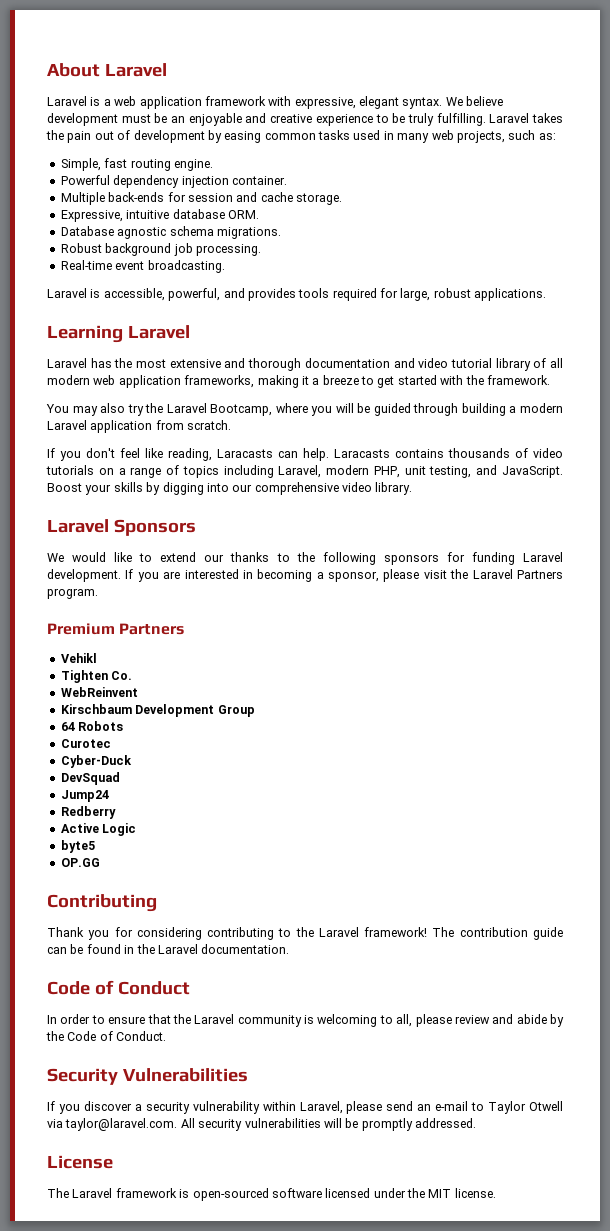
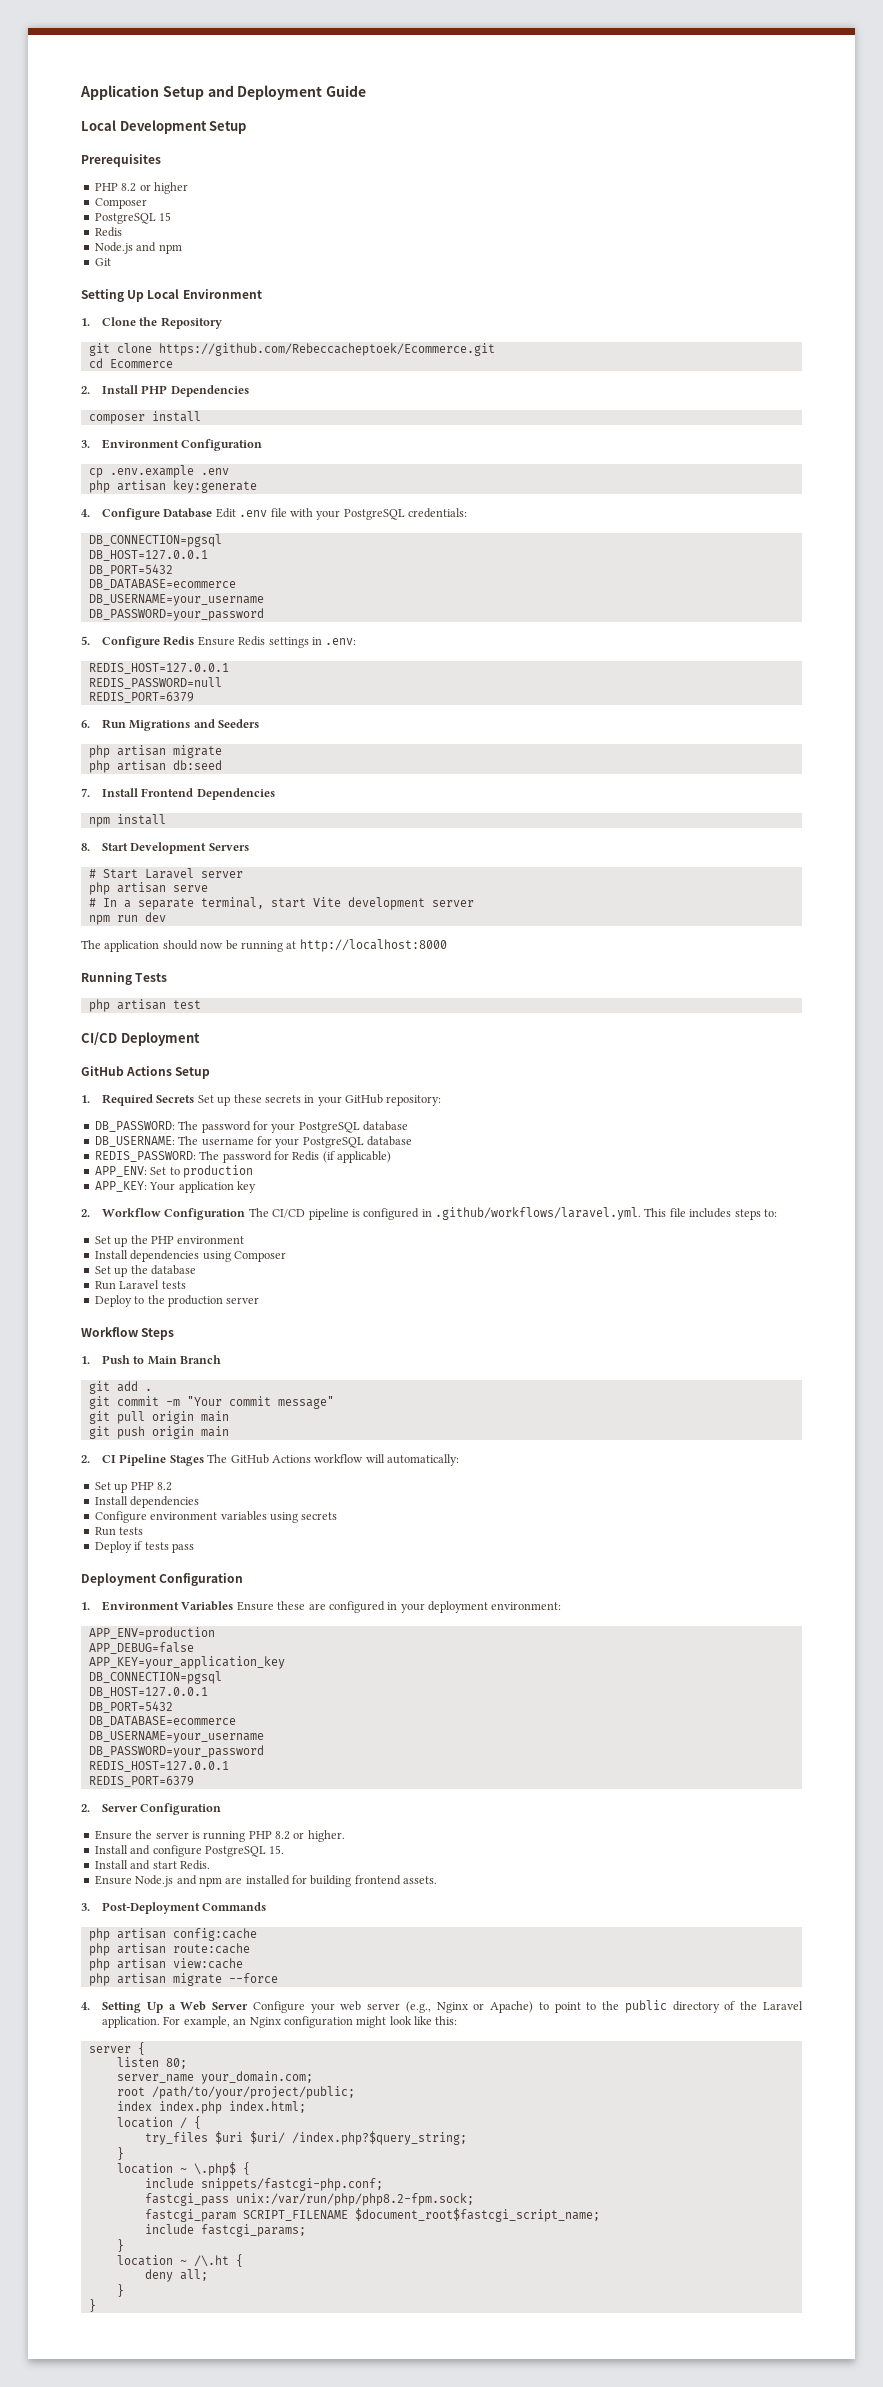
- About Laravel
- Laravel is a web application framework with expressive, elegant syntax. We believe development must be an enjoyable and creative experience to be truly fulfilling. Laravel takes the pain out of development by easing common tasks used in many web projects, such as:
- Simple, fast routing engine.
- Powerful dependency injection container.
- Multiple back-ends for session and cache storage.
- Expressive, intuitive database ORM.
- Database agnostic schema migrations.
- Robust background job processing.
- Real-time event broadcasting.
- Laravel is accessible, powerful, and provides tools required for large, robust applications.
- Learning Laravel
- Laravel has the most extensive and thorough documentation and video tutorial library of all modern web application frameworks, making it a breeze to get started with the framework.
- You may also try the Laravel Bootcamp, where you will be guided through building a modern Laravel application from scratch.
- If you don't feel like reading, Laracasts can help. Laracasts contains thousands of video tutorials on a range of topics including Laravel, modern PHP, unit testing, and JavaScript. Boost your skills by digging into our comprehensive video library.
- Laravel Sponsors
- We would like to extend our thanks to the following sponsors for funding Laravel development. If you are interested in becoming a sponsor, please visit the Laravel Partners program.
- Premium Partners
- Vehikl
- Tighten Co.
- WebReinvent
- Kirschbaum Development Group
- 64 Robots
- Curotec
- Cyber-Duck
- DevSquad
- Jump24
- Redberry
- Active Logic
- byte5
- OP.GG
- Contributing
- Thank you for considering contributing to the Laravel framework! The contribution guide can be found in the Laravel documentation.
- Code of Conduct
- In order to ensure that the Laravel community is welcoming to all, please review and abide by the Code of Conduct.
- Security Vulnerabilities
- If you discover a security vulnerability within Laravel, please send an e-mail to Taylor Otwell via taylor@laravel.com. All security vulnerabilities will be promptly addressed.
- License
- The Laravel framework is open-sourced software licensed under the MIT license.
+ Application Setup and Deployment Guide
+ Local Development Setup
+ Prerequisites
+ PHP 8.2 or higher
+ Composer
+ PostgreSQL 15
+ Redis
+ Node.js and npm
+ Git
+ Setting Up Local Environment
+ 1. Clone the Repository
+ git clone https://github.com/Rebeccacheptoek/Ecommerce.git
+ cd Ecommerce
+ 2. Install PHP Dependencies
+ composer install
+ 3. Environment Configuration
+ cp .env.example .env
+ php artisan key:generate
+ 4. Configure Database Edit .env file with your PostgreSQL credentials:
+ DB_CONNECTION=pgsql
+ DB_HOST=127.0.0.1
+ DB_PORT=5432
+ DB_DATABASE=ecommerce
+ DB_USERNAME=your_username
+ DB_PASSWORD=your_password
+ 5. Configure Redis Ensure Redis settings in .env:
+ REDIS_HOST=127.0.0.1
+ REDIS_PASSWORD=null
+ REDIS_PORT=6379
+ 6. Run Migrations and Seeders
+ php artisan migrate
+ php artisan db:seed
+ 7. Install Frontend Dependencies
+ npm install
+ 8. Start Development Servers
+ # Start Laravel server
+ php artisan serve
+ # In a separate terminal, start Vite development server
+ npm run dev
+ The application should now be running at http://localhost:8000
+ Running Tests
+ php artisan test
+ CI/CD Deployment
+ GitHub Actions Setup
+ 1. Required Secrets Set up these secrets in your GitHub repository:
+ DB_PASSWORD: The password for your PostgreSQL database
+ DB_USERNAME: The username for your PostgreSQL database
+ REDIS_PASSWORD: The password for Redis (if applicable)
+ APP_ENV: Set to production
+ APP_KEY: Your application key
+ 2. Workflow Configuration The CI/CD pipeline is configured in .github/workflows/laravel.yml. This file includes steps to:
+ Set up the PHP environment
+ Install dependencies using Composer
+ Set up the database
+ Run Laravel tests
+ Deploy to the production server
+ Workflow Steps
+ 1. Push to Main Branch
+ git add .
+ git commit -m "Your commit message"
+ git pull origin main
+ git push origin main
+ 2. CI Pipeline Stages The GitHub Actions workflow will automatically:
+ Set up PHP 8.2
+ Install dependencies
+ Configure environment variables using secrets
+ Run tests
+ Deploy if tests pass
+ Deployment Configuration
+ 1. Environment Variables Ensure these are configured in your deployment environment:
+ APP_ENV=production
+ APP_DEBUG=false
+ APP_KEY=your_application_key
+ DB_CONNECTION=pgsql
+ DB_HOST=127.0.0.1
+ DB_PORT=5432
+ DB_DATABASE=ecommerce
+ DB_USERNAME=your_username
+ DB_PASSWORD=your_password
+ REDIS_HOST=127.0.0.1
+ REDIS_PORT=6379
+ 2. Server Configuration
+ Ensure the server is running PHP 8.2 or higher.
+ Install and configure PostgreSQL 15.
+ Install and start Redis.
+ Ensure Node.js and npm are installed for building frontend assets.
+ 3. Post-Deployment Commands
+ php artisan config:cache
+ php artisan route:cache
+ php artisan view:cache
+ php artisan migrate --force
+ 4. Setting Up a Web Server Configure your web server (e.g., Nginx or Apache) to point to the public directory of the Laravel application. For example, an Nginx configuration might look like this:
+ server {
+ listen 80;
+ server_name your_domain.com;
+ root /path/to/your/project/public;
+ index index.php index.html;
+ location / {
+ try_files $uri $uri/ /index.php?$query_string;
+ }
+ location ~ \.php$ {
+ include snippets/fastcgi-php.conf;
+ fastcgi_pass unix:/var/run/php/php8.2-fpm.sock;
+ fastcgi_param SCRIPT_FILENAME $document_root$fastcgi_script_name;
+ include fastcgi_params;
+ }
+ location ~ /\.ht {
+ deny all;
+ }
+ }

